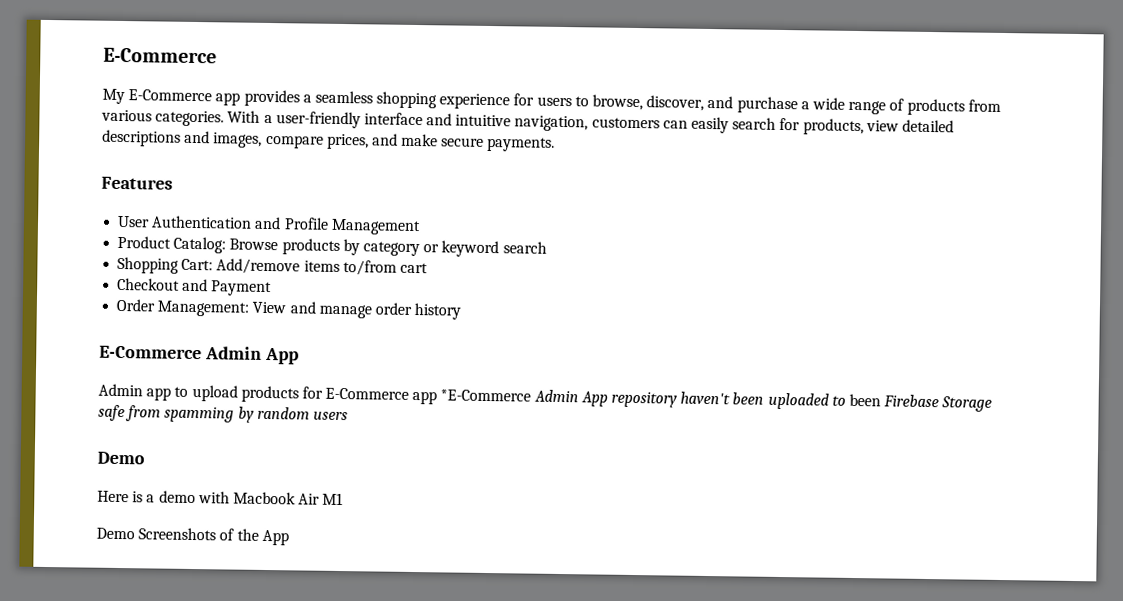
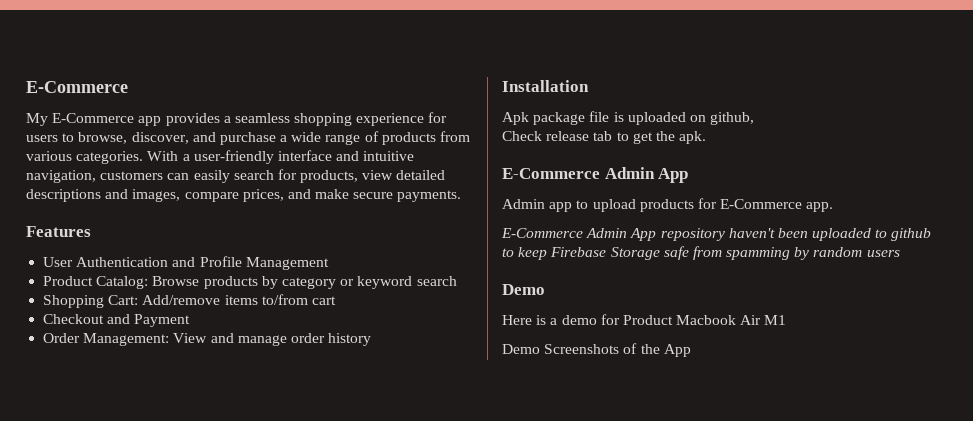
+ Installation
+ Apk package file is uploaded on github,
+ Check release tab to get the apk.
- Admin app to upload products for E-Commerce app *E-Commerce Admin App repository haven't been uploaded to been Firebase Storage safe from spamming by random users
+ Admin app to upload products for E-Commerce app.
+ E-Commerce Admin App repository haven't been uploaded to github to keep Firebase Storage safe from spamming by random users
- Here is a demo with Macbook Air M1
+ Here is a demo for Product Macbook Air M1

